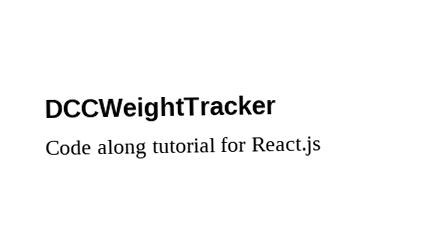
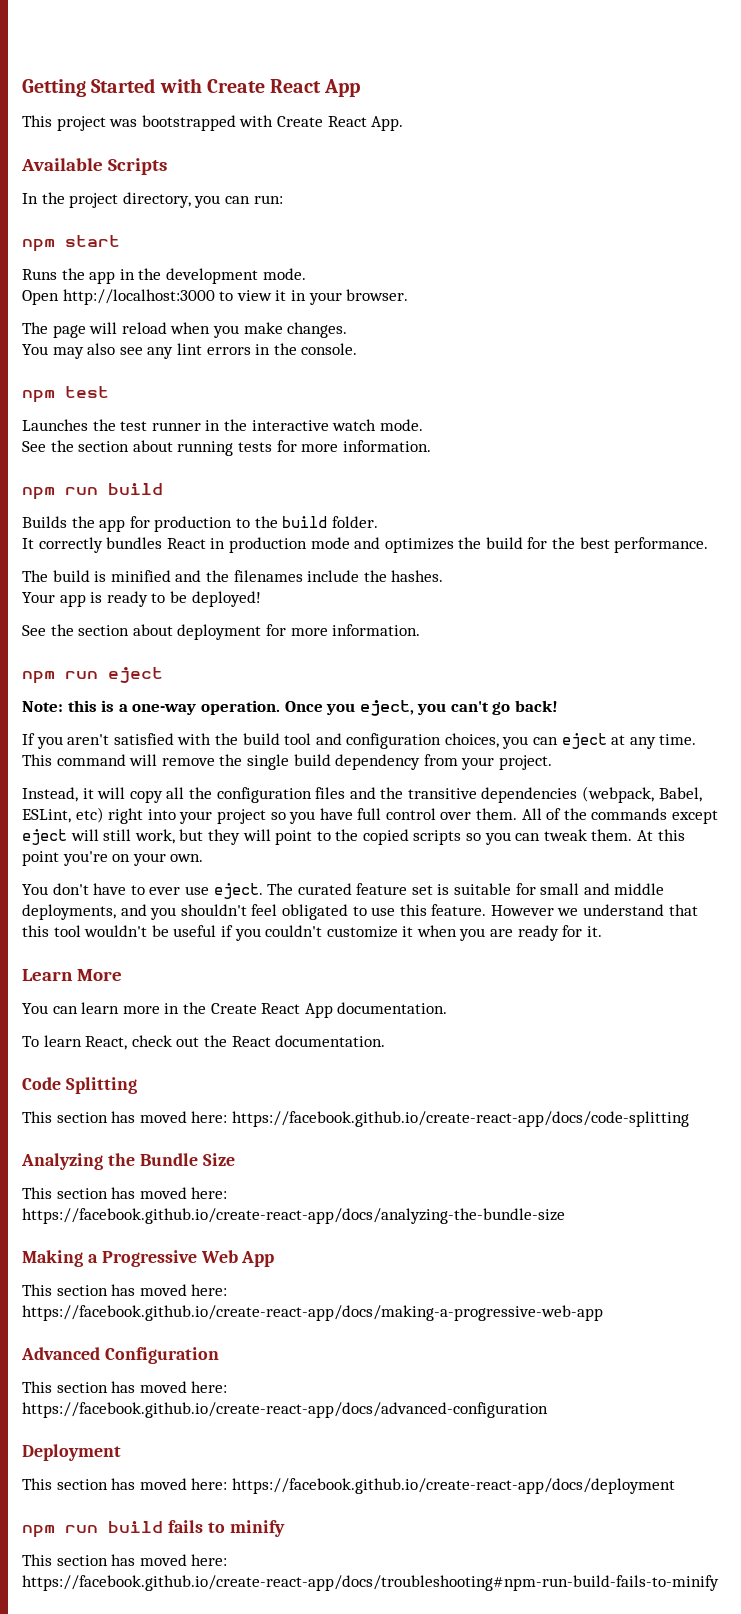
- DCCWeightTracker
- Code along tutorial for React.js
+ Getting Started with Create React App
+ This project was bootstrapped with Create React App.
+ Available Scripts
+ In the project directory, you can run:
+ npm start
+ Runs the app in the development mode.
+ Open http://localhost:3000 to view it in your browser.
+ The page will reload when you make changes.
+ You may also see any lint errors in the console.
+ npm test
+ Launches the test runner in the interactive watch mode.
+ See the section about running tests for more information.
+ npm run build
+ Builds the app for production to the build folder.
+ It correctly bundles React in production mode and optimizes the build for the best performance.
+ The build is minified and the filenames include the hashes.
+ Your app is ready to be deployed!
+ See the section about deployment for more information.
+ npm run eject
+ Note: this is a one-way operation. Once you eject, you can't go back!
+ If you aren't satisfied with the build tool and configuration choices, you can eject at any time. This command will remove the single build dependency from your project.
+ Instead, it will copy all the configuration files and the transitive dependencies (webpack, Babel, ESLint, etc) right into your project so you have full control over them. All of the commands except eject will still work, but they will point to the copied scripts so you can tweak them. At this point you're on your own.
+ You don't have to ever use eject. The curated feature set is suitable for small and middle deployments, and you shouldn't feel obligated to use this feature. However we understand that this tool wouldn't be useful if you couldn't customize it when you are ready for it.
+ Learn More
+ You can learn more in the Create React App documentation.
+ To learn React, check out the React documentation.
+ Code Splitting
+ This section has moved here: https://facebook.github.io/create-react-app/docs/code-splitting
+ Analyzing the Bundle Size
+ This section has moved here: https://facebook.github.io/create-react-app/docs/analyzing-the-bundle-size
+ Making a Progressive Web App
+ This section has moved here: https://facebook.github.io/create-react-app/docs/making-a-progressive-web-app
+ Advanced Configuration
+ This section has moved here: https://facebook.github.io/create-react-app/docs/advanced-configuration
+ Deployment
+ This section has moved here: https://facebook.github.io/create-react-app/docs/deployment
+ npm run build fails to minify
+ This section has moved here: https://facebook.github.io/create-react-app/docs/troubleshooting#npm-run-build-fails-to-minify

